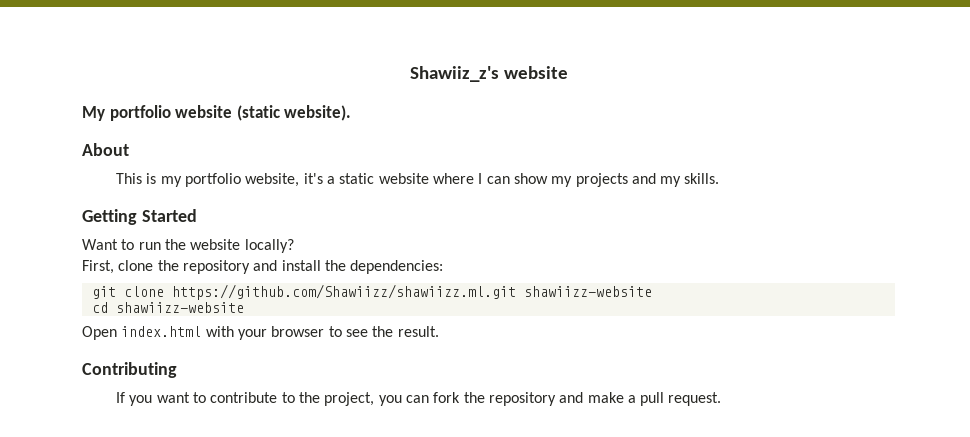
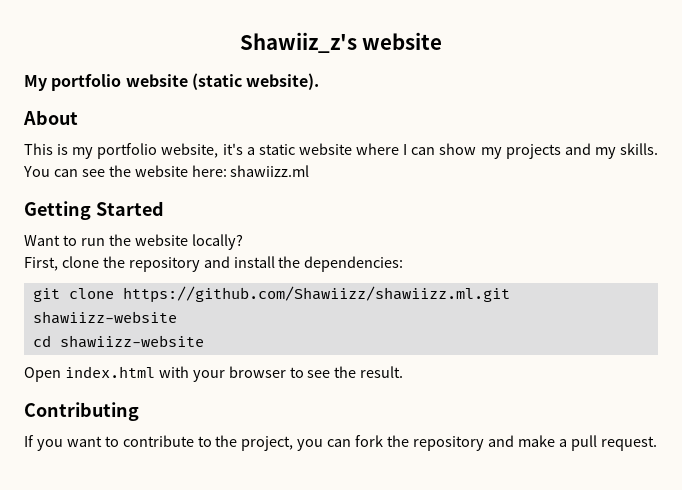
+ You can see the website here: shawiizz.ml

